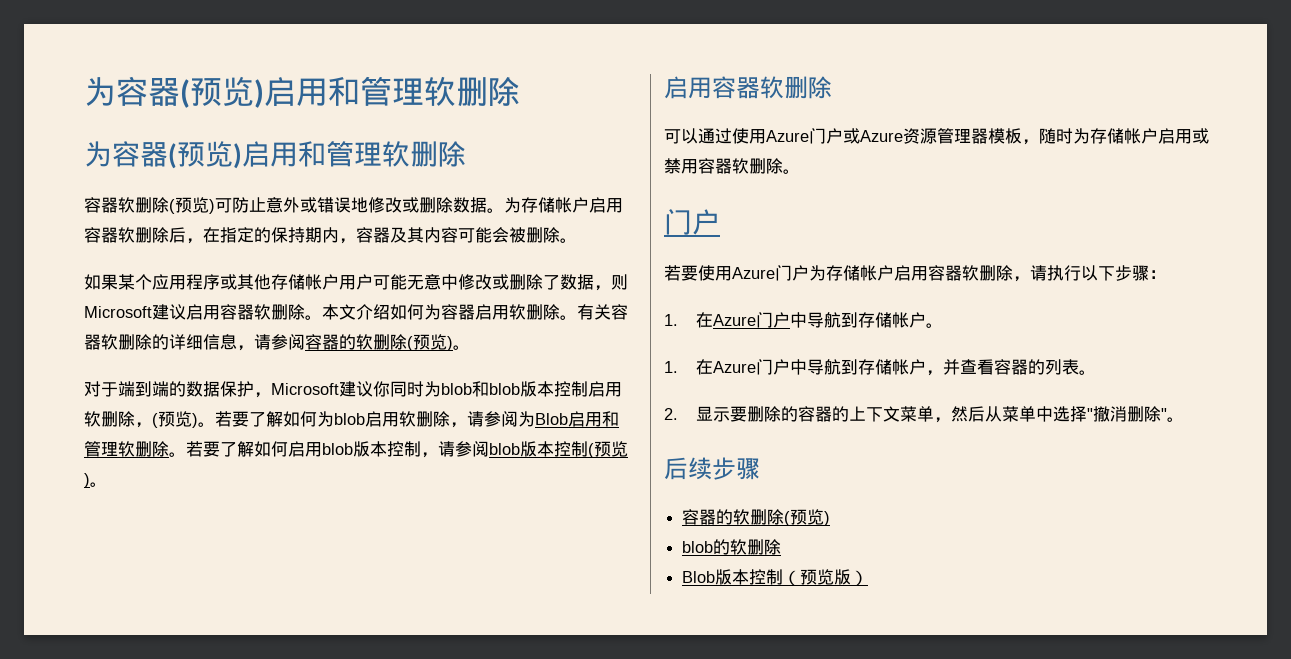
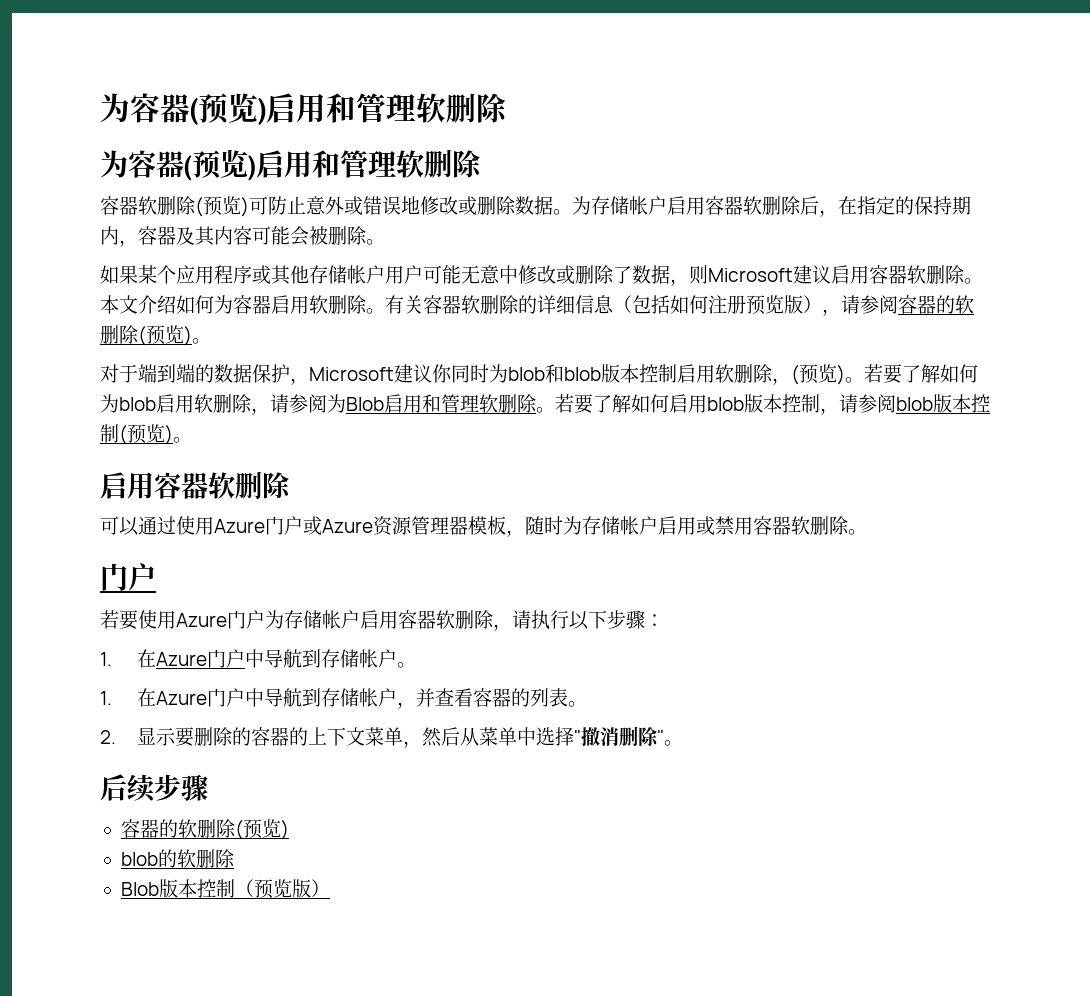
- 有关容器软删除的详细信息，请参阅容器的软删除(预览)。
+ 有关容器软删除的详细信息（包括如何注册预览版），请参阅容器的软删除(预览)。

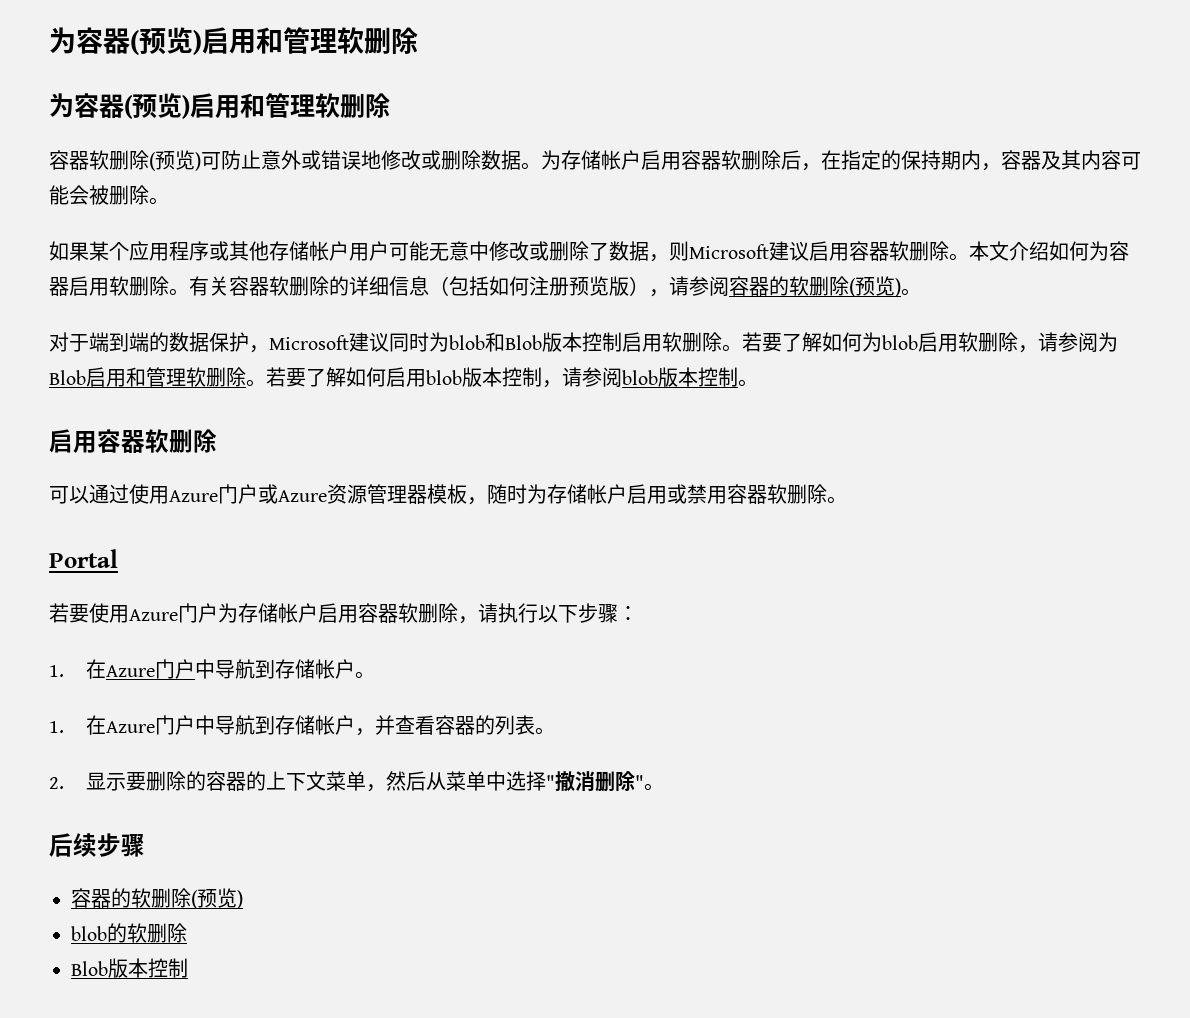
- 对于端到端的数据保护，Microsoft建议你同时为blob和blob版本控制启用软删除，(预览)。
+ 对于端到端的数据保护，Microsoft建议同时为blob和Blob版本控制启用软删除。
- 若要了解如何启用blob版本控制，请参阅blob版本控制(预览)。
+ 若要了解如何启用blob版本控制，请参阅blob版本控制。
  可以通过使用Azure门户或Azure资源管理器模板，随时为存储帐户启用或禁用容器软删除。
- 门户
+ Portal
  blob的软删除
- Blob版本控制（预览版）
+ Blob版本控制

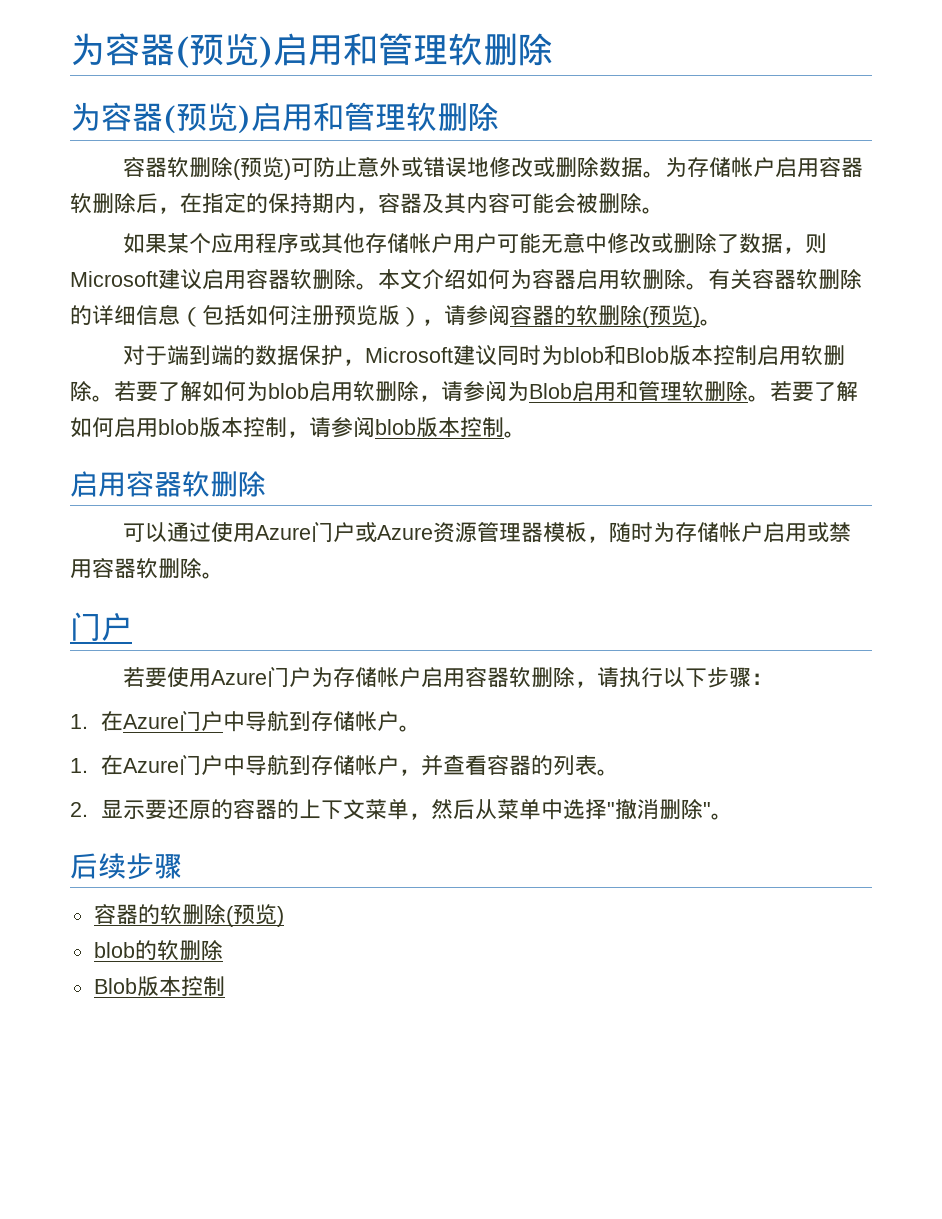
  可以通过使用Azure门户或Azure资源管理器模板，随时为存储帐户启用或禁用容器软删除。
- Portal
+ 门户
- 2.显示要删除的容器的上下文菜单，然后从菜单中选择"撤消删除"。
+ 2.显示要还原的容器的上下文菜单，然后从菜单中选择"撤消删除"。

